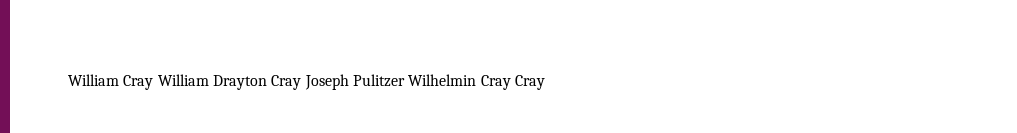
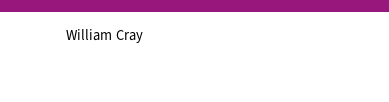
- William Cray William Drayton Cray Joseph Pulitzer Wilhelmin Cray Cray
+ William Cray

